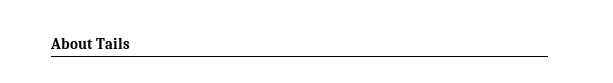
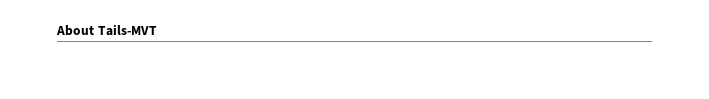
- About Tails
+ About Tails-MVT

